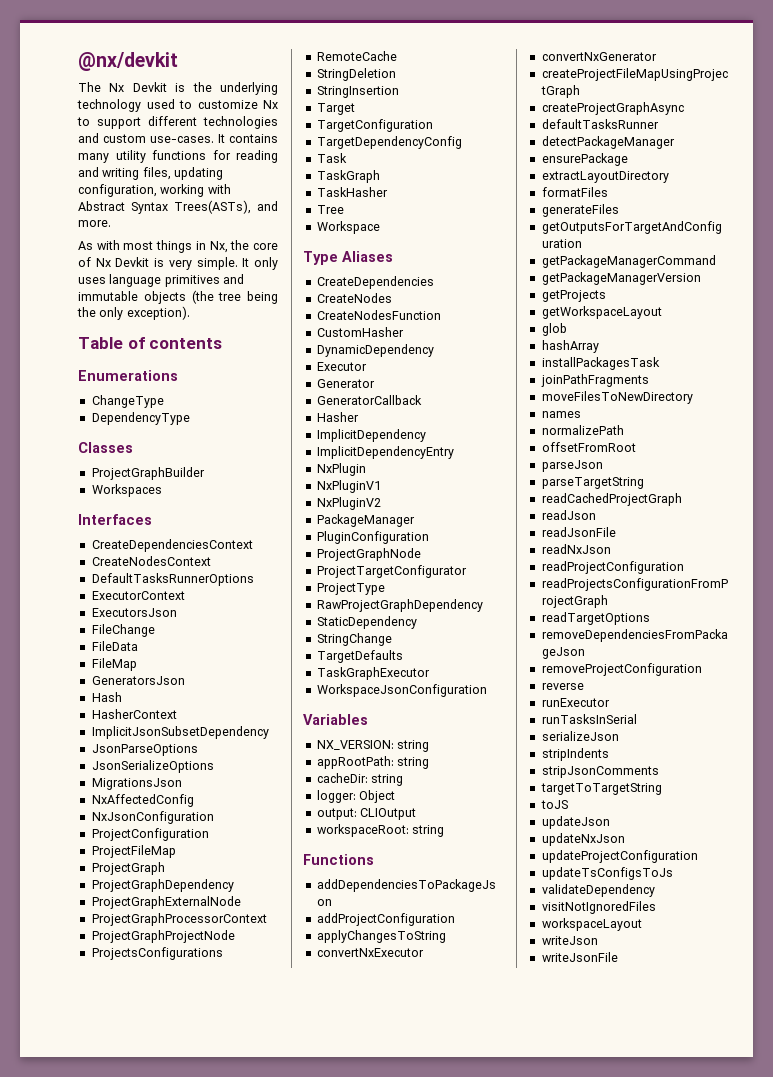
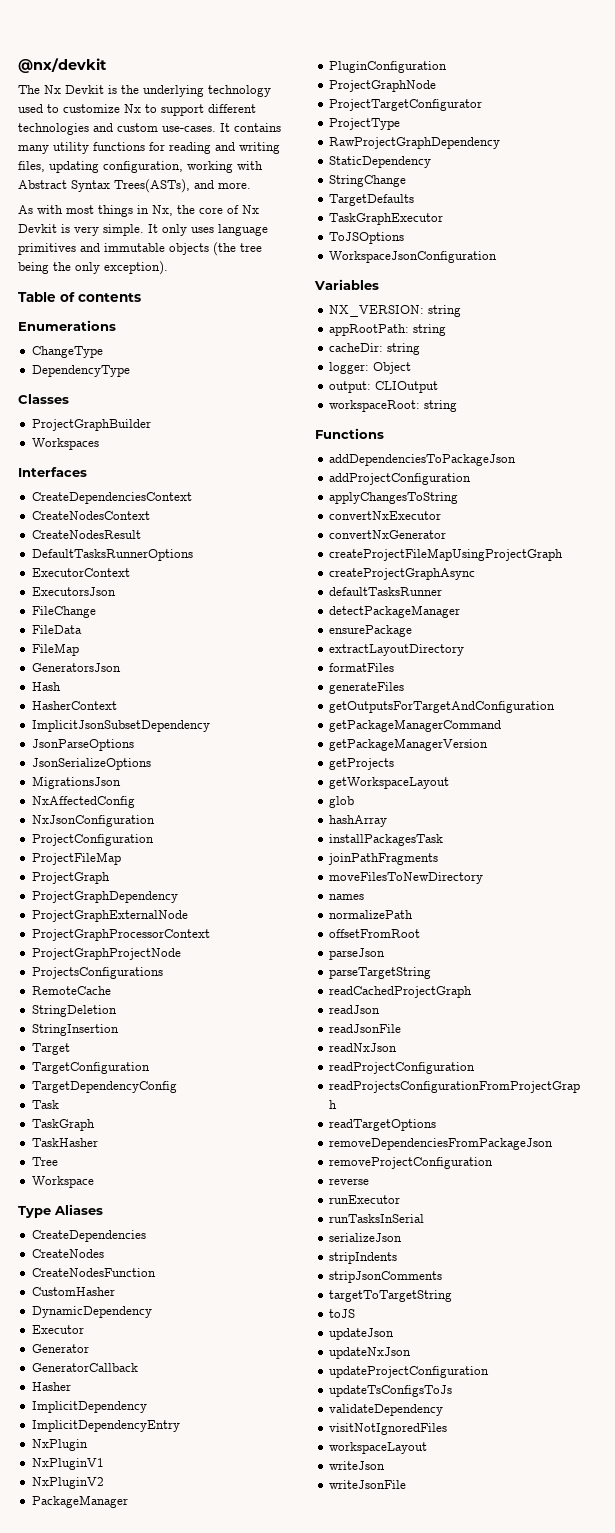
+ CreateNodesResult
+ ToJSOptions

